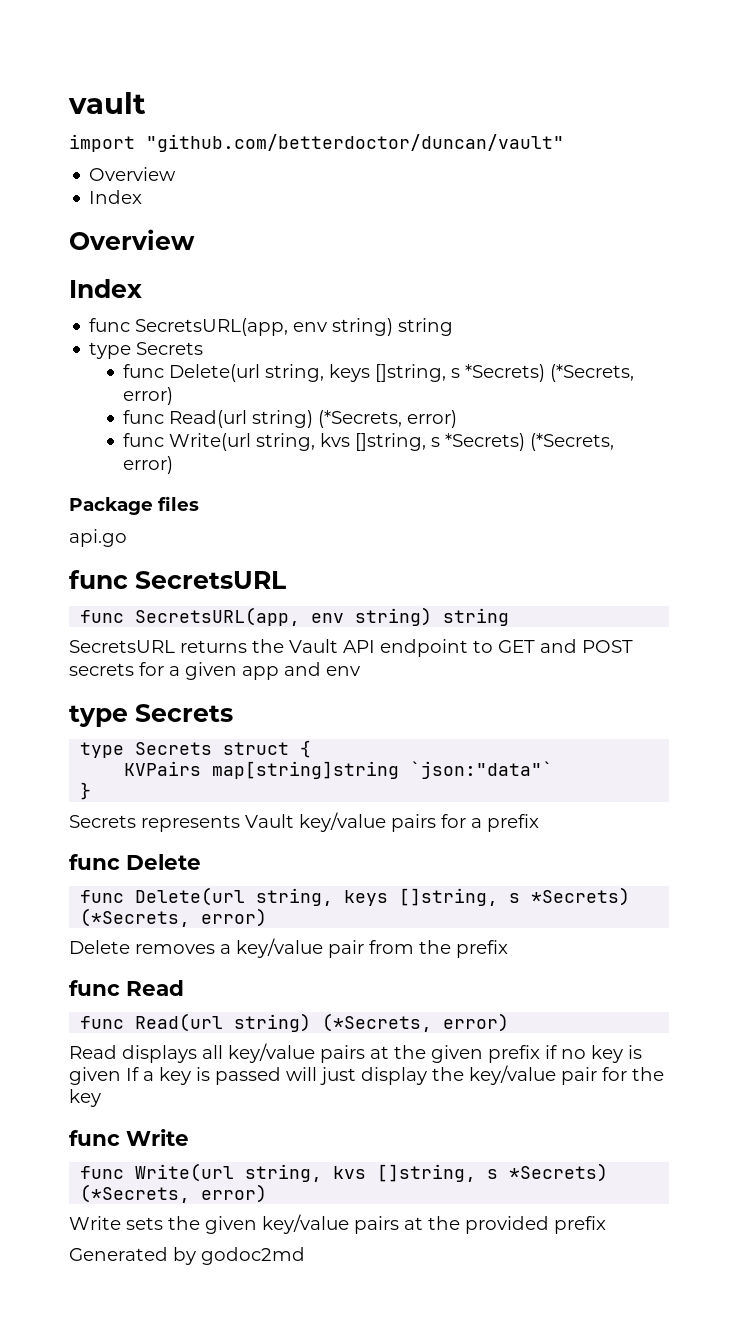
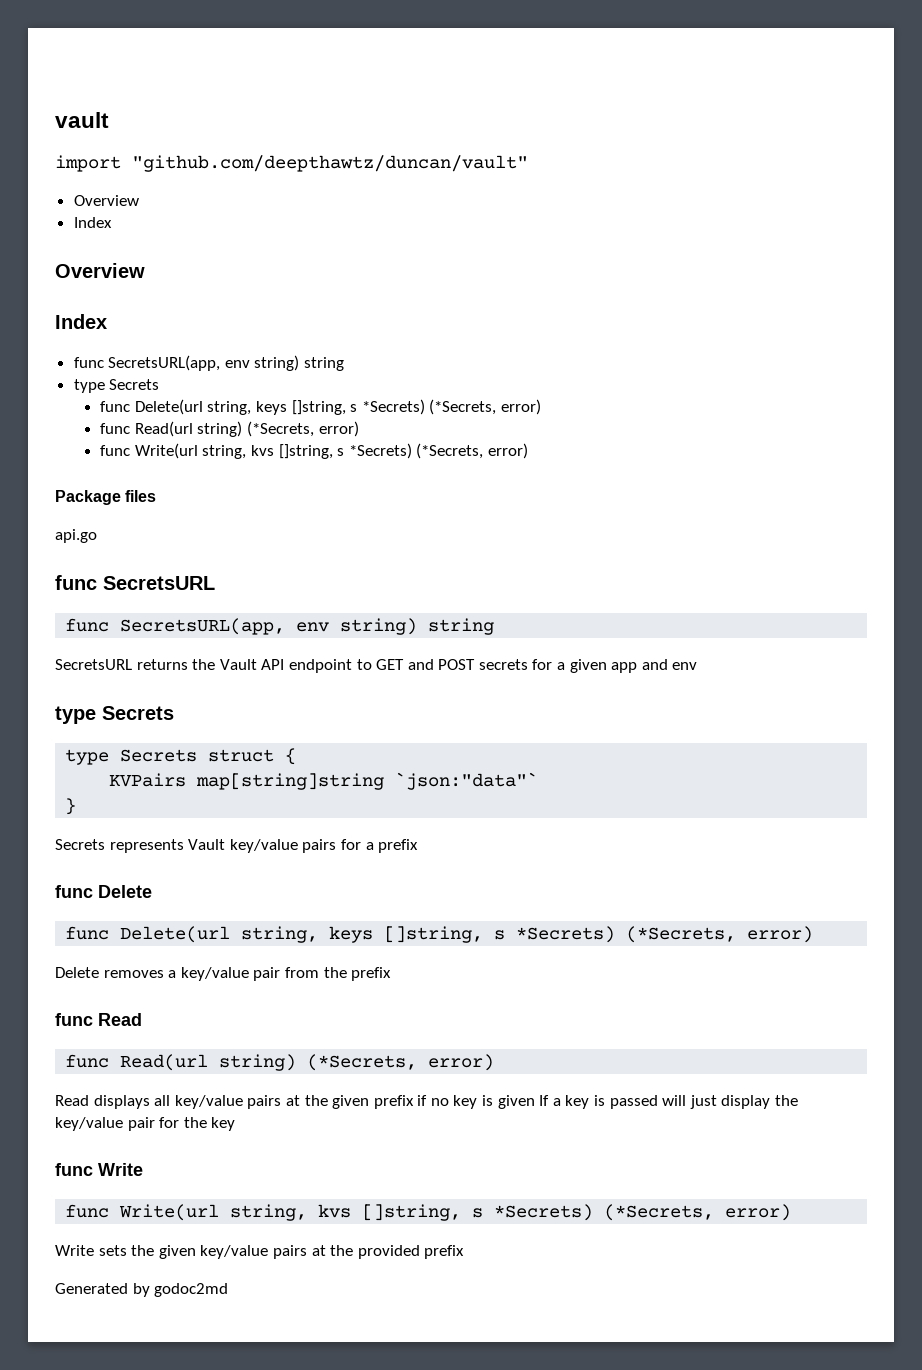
- import "github.com/betterdoctor/duncan/vault"
+ import "github.com/deepthawtz/duncan/vault"

